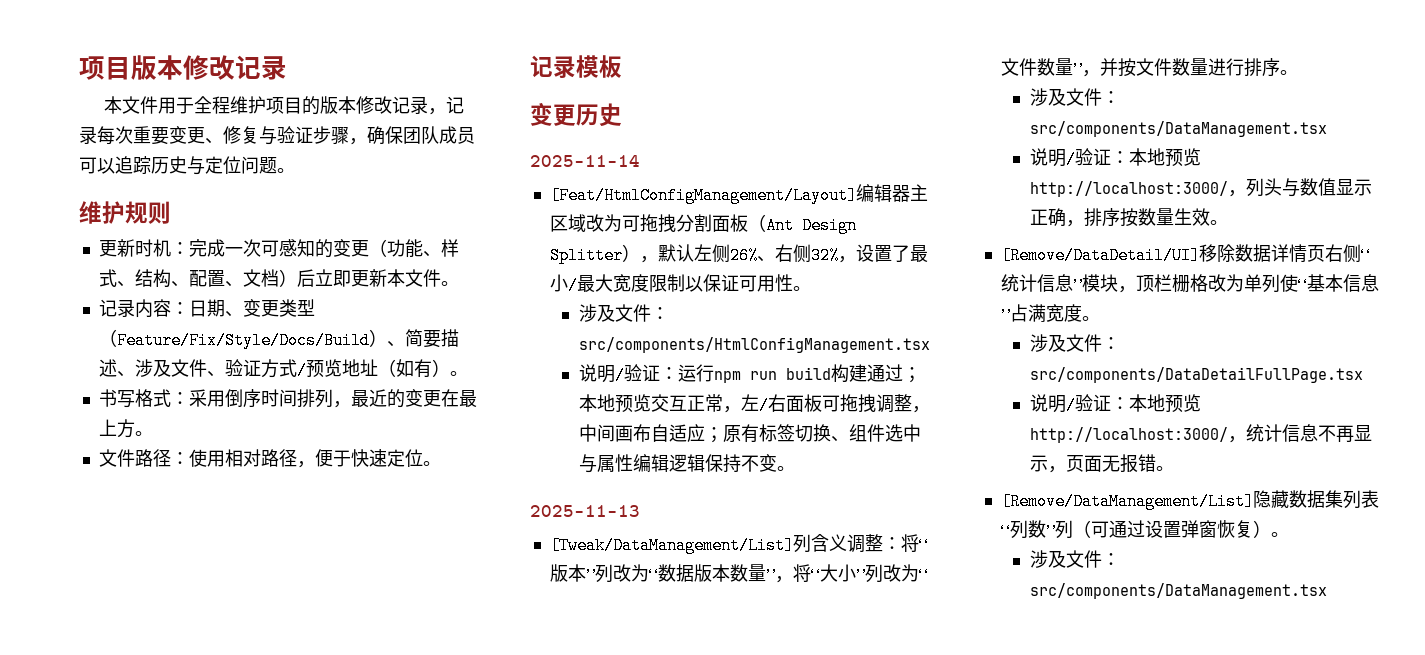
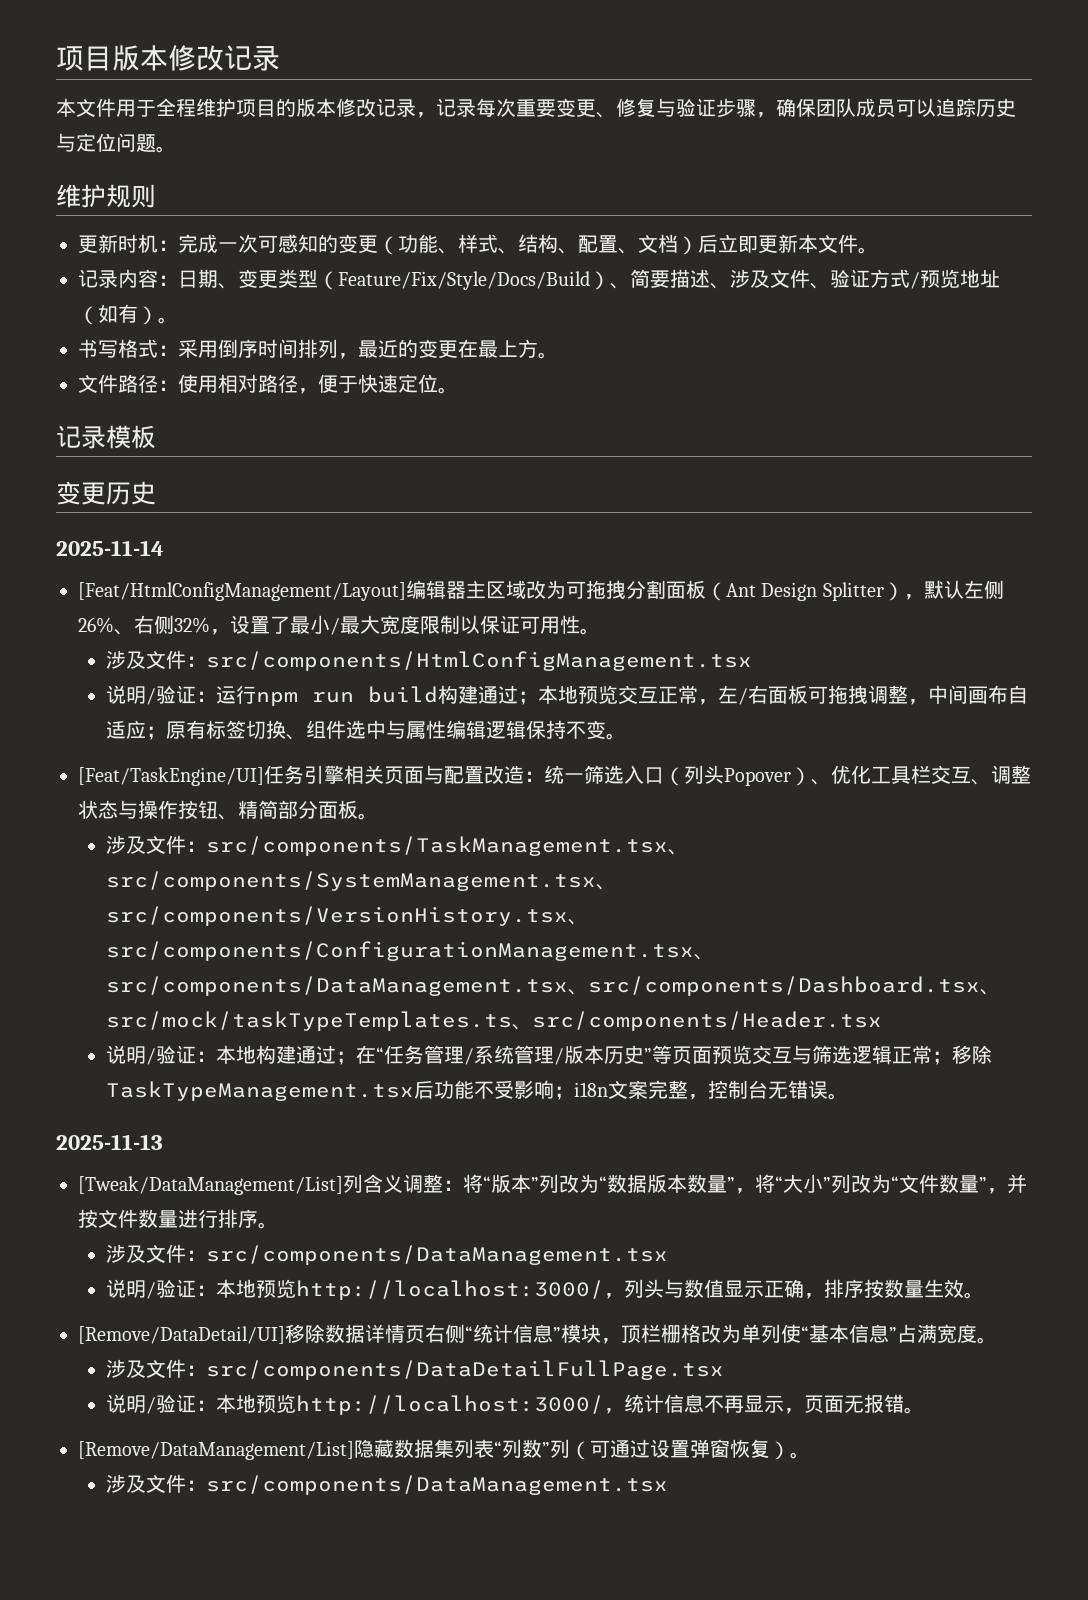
+ [Feat/TaskEngine/UI]任务引擎相关页面与配置改造：统一筛选入口（列头Popover）、优化工具栏交互、调整状态与操作按钮、精简部分面板。
+ 涉及文件：src/components/TaskManagement.tsx、src/components/SystemManagement.tsx、src/components/VersionHistory.tsx、src/components/ConfigurationManagement.tsx、src/components/DataManagement.tsx、src/components/Dashboard.tsx、src/mock/taskTypeTemplates.ts、src/components/Header.tsx
+ 说明/验证：本地构建通过；在“任务管理/系统管理/版本历史”等页面预览交互与筛选逻辑正常；移除TaskTypeManagement.tsx后功能不受影响；i18n文案完整，控制台无错误。

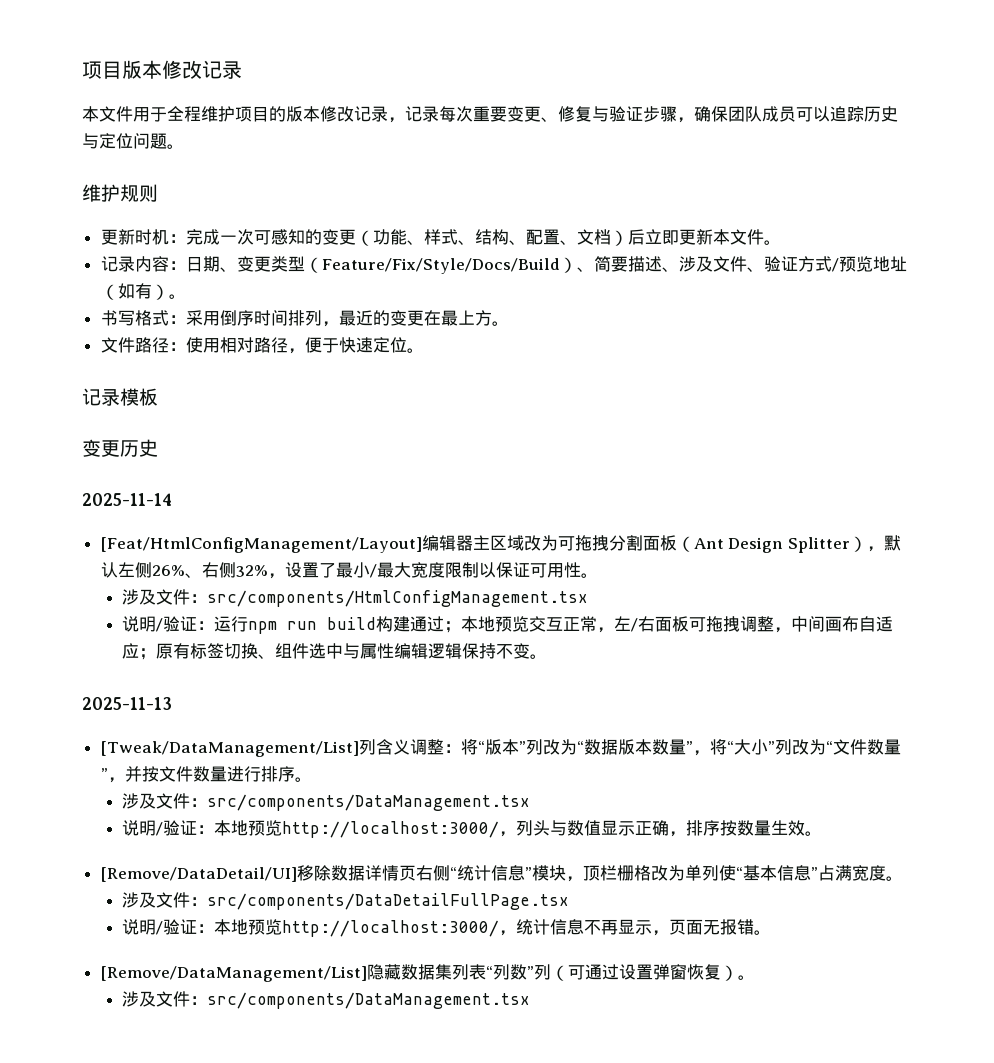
- [Feat/TaskEngine/UI]任务引擎相关页面与配置改造：统一筛选入口（列头Popover）、优化工具栏交互、调整状态与操作按钮、精简部分面板。
- 涉及文件：src/components/TaskManagement.tsx、src/components/SystemManagement.tsx、src/components/VersionHistory.tsx、src/components/ConfigurationManagement.tsx、src/components/DataManagement.tsx、src/components/Dashboard.tsx、src/mock/taskTypeTemplates.ts、src/components/Header.tsx
- 说明/验证：本地构建通过；在“任务管理/系统管理/版本历史”等页面预览交互与筛选逻辑正常；移除TaskTypeManagement.tsx后功能不受影响；i18n文案完整，控制台无错误。

